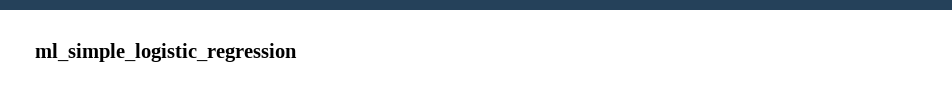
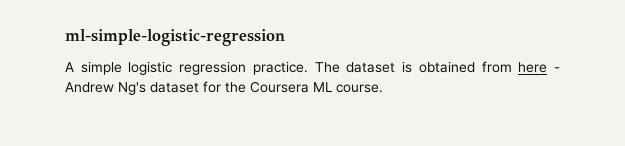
- ml_simple_logistic_regression
+ ml-simple-logistic-regression
+ A simple logistic regression practice. The dataset is obtained from here - Andrew Ng's dataset for the Coursera ML course.

